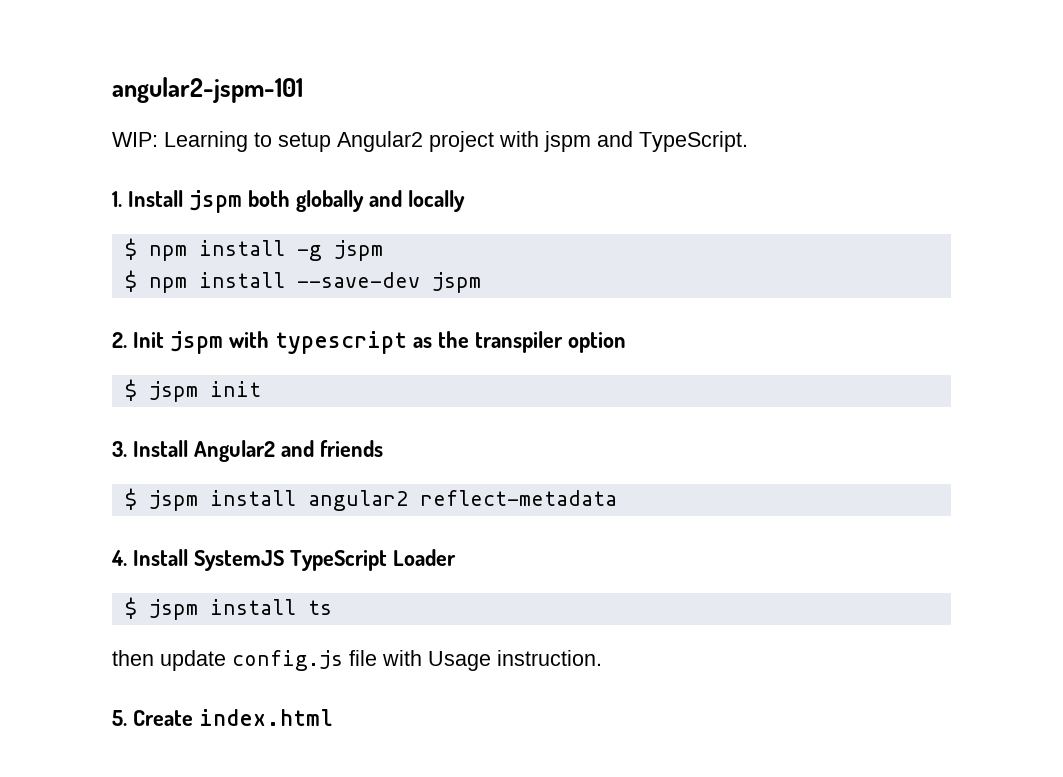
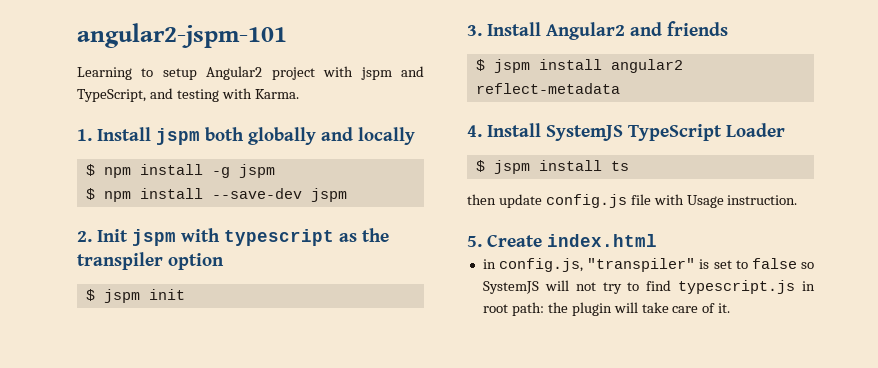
- WIP: Learning to setup Angular2 project with jspm and TypeScript.
+ Learning to setup Angular2 project with jspm and TypeScript, and testing with Karma.
+ in config.js, "transpiler" is set to false so SystemJS will not try to find typescript.js in root path: the plugin will take care of it.

